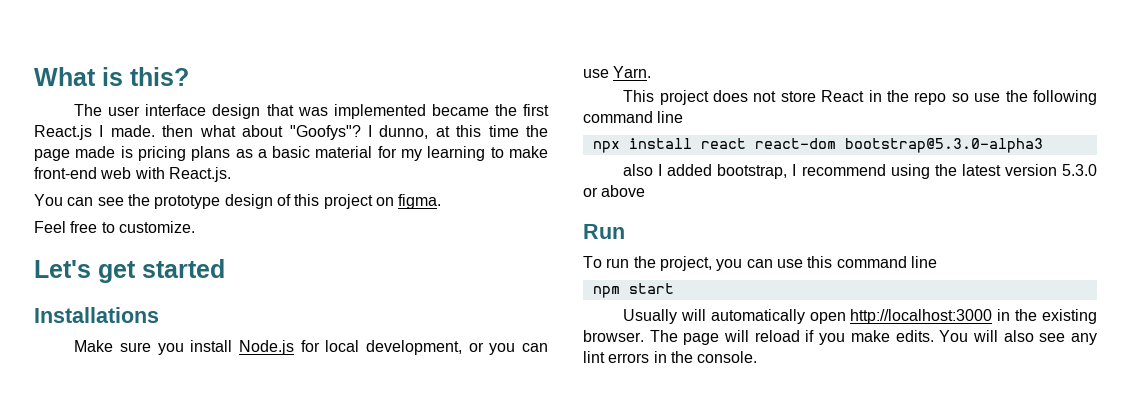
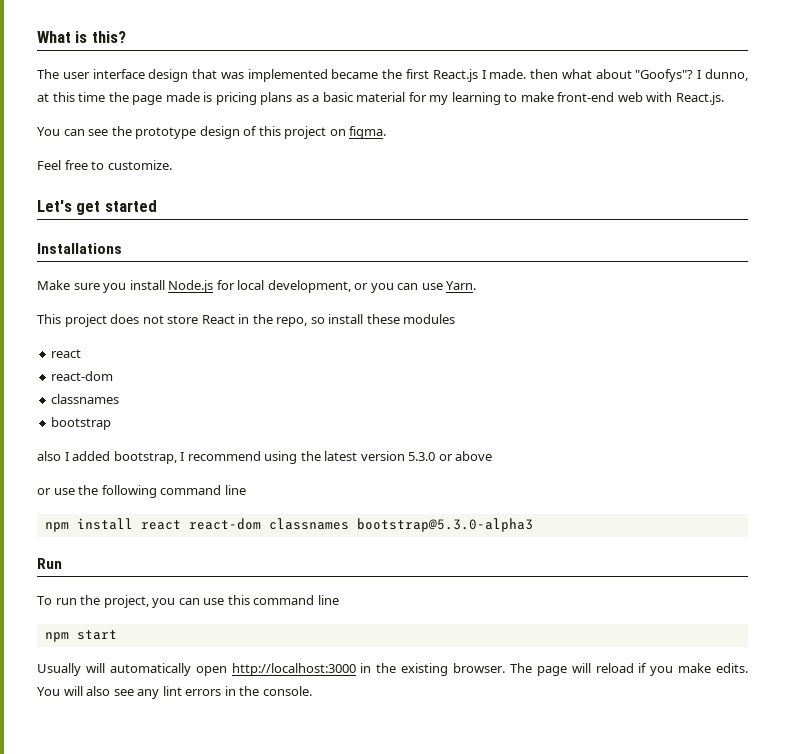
- This project does not store React in the repo so use the following command line
- npx install react react-dom bootstrap@5.3.0-alpha3
+ This project does not store React in the repo, so install these modules
+ react
+ react-dom
+ classnames
+ bootstrap
+ or use the following command line
+ npm install react react-dom classnames bootstrap@5.3.0-alpha3

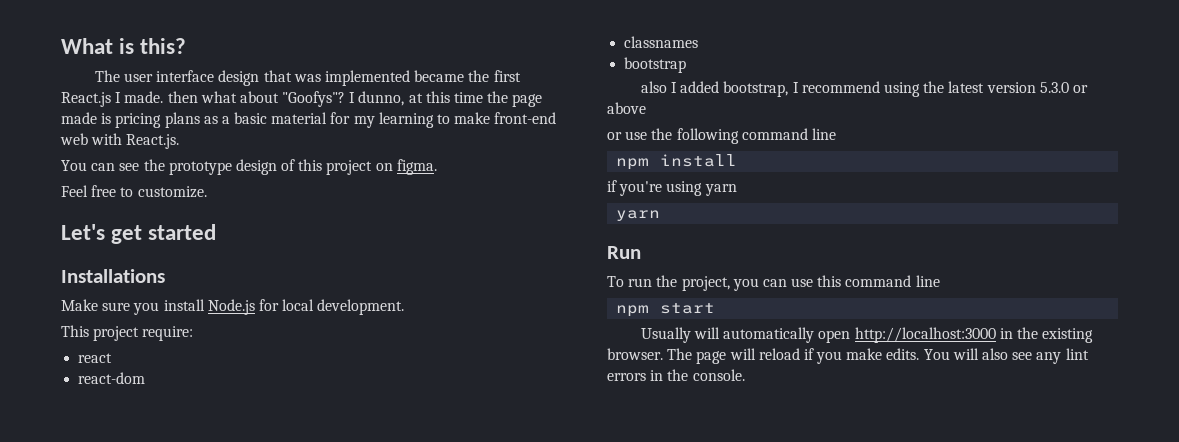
- Make sure you install Node.js for local development, or you can use Yarn.
- This project does not store React in the repo, so install these modules
+ Make sure you install Node.js for local development.
+ This project require:
- npm install react react-dom classnames bootstrap@5.3.0-alpha3
+ npm install
+ if you're using yarn
+ yarn

